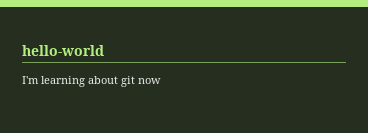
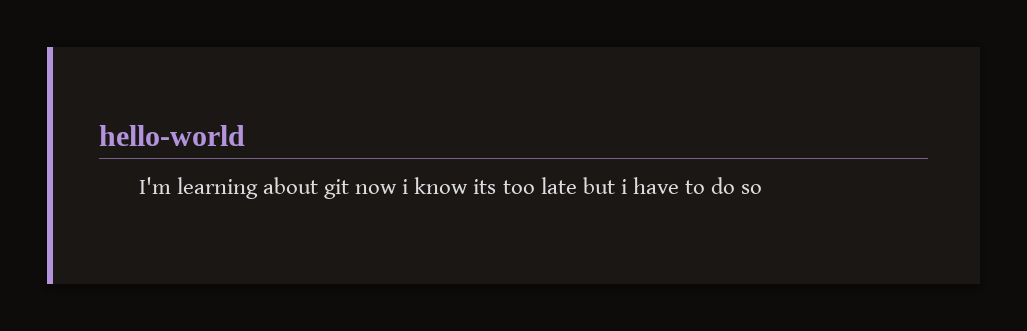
- I'm learning about git now
+ I'm learning about git now i know its too late but i have to do so

